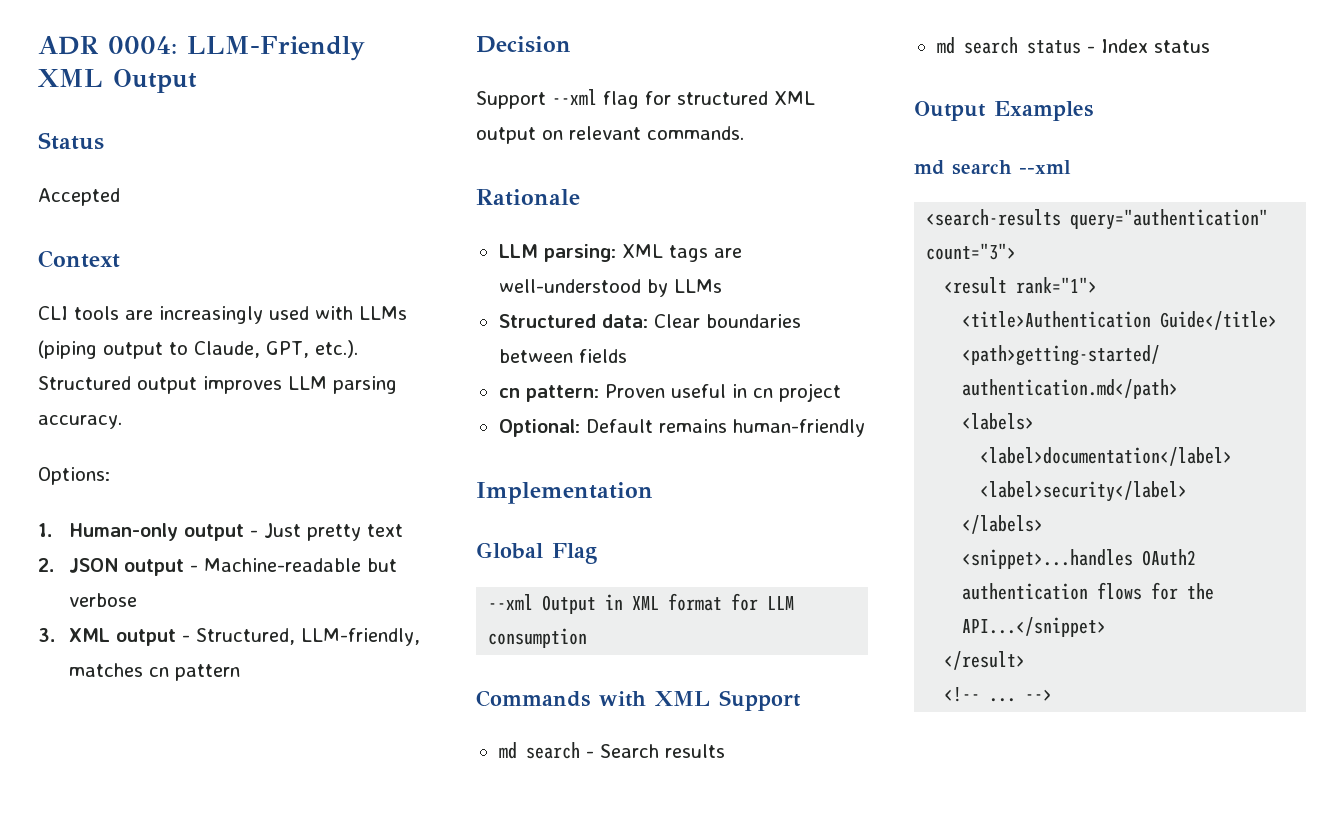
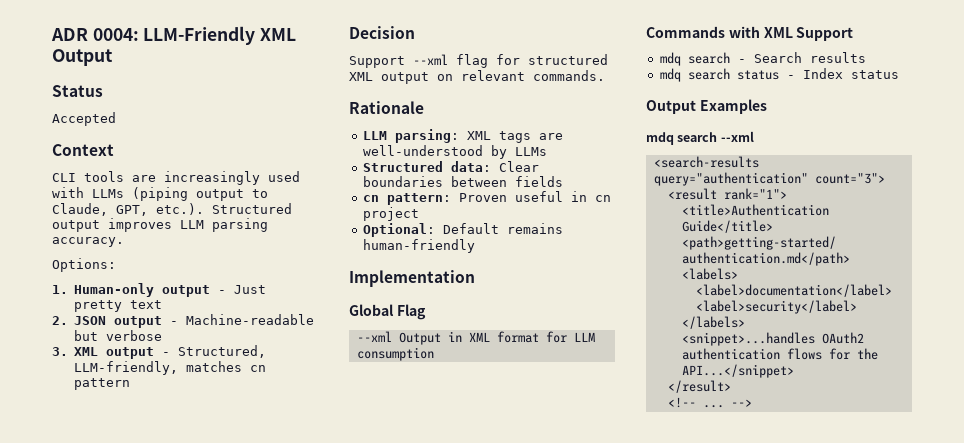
- md search - Search results
+ mdq search - Search results
- md search status - Index status
+ mdq search status - Index status
- md search --xml
+ mdq search --xml

